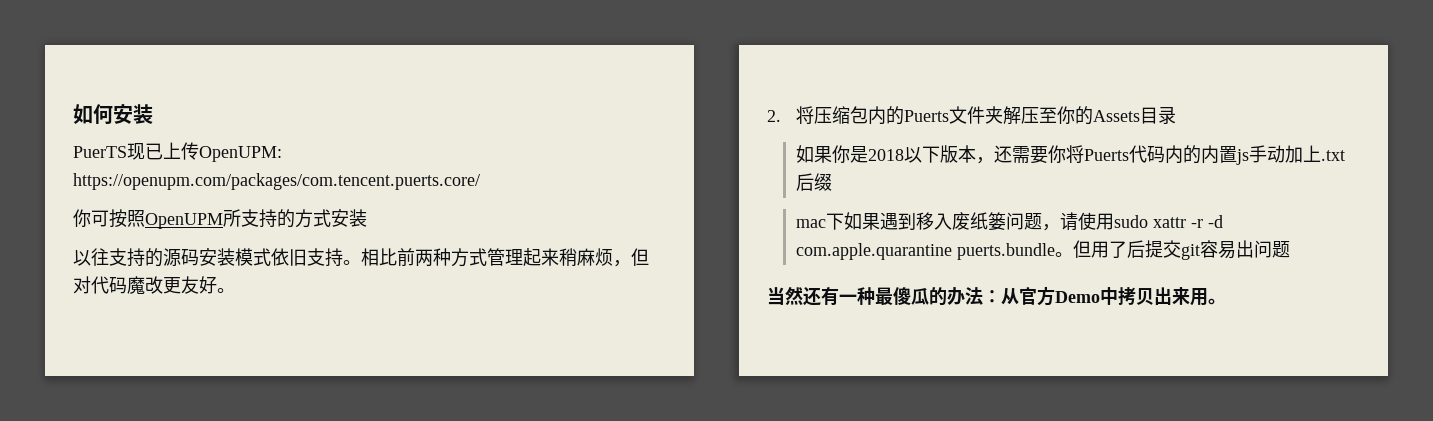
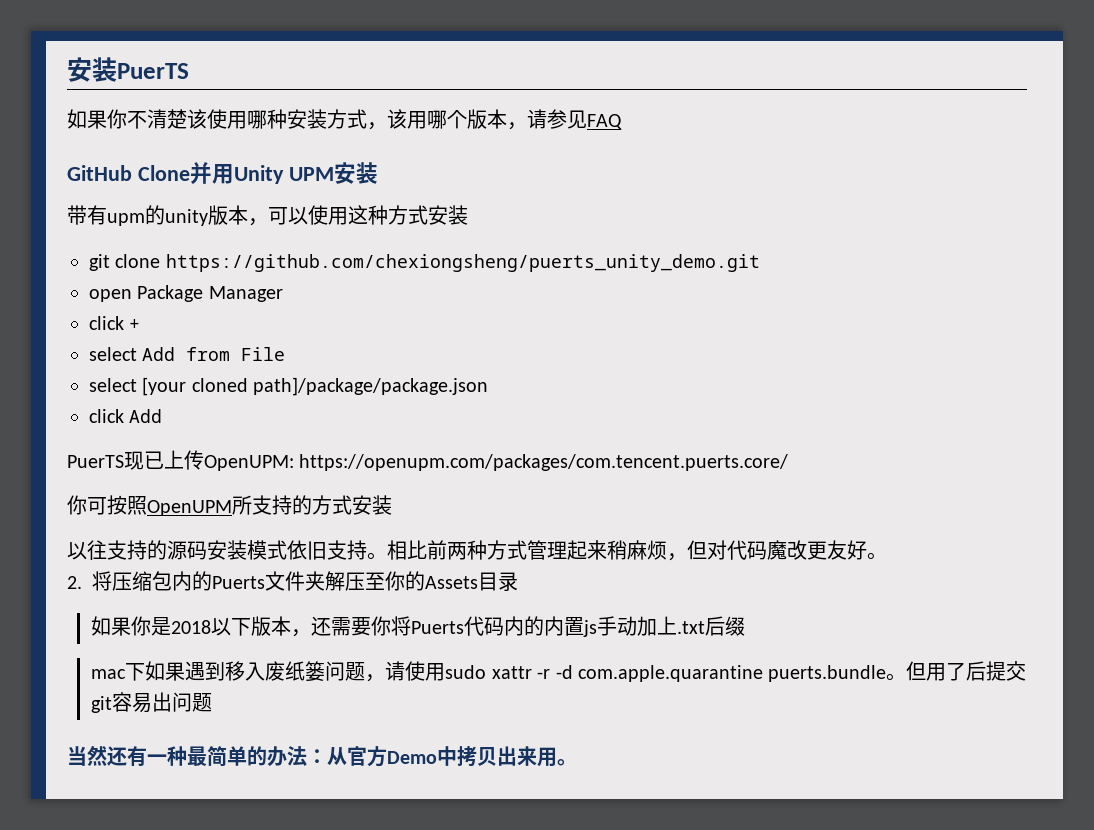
- 如何安装
+ 安装PuerTS
+ 如果你不清楚该使用哪种安装方式，该用哪个版本，请参见FAQ
+ GitHub Clone并用Unity UPM安装
+ 带有upm的unity版本，可以使用这种方式安装
+ git clone https://github.com/chexiongsheng/puerts_unity_demo.git
+ open Package Manager
+ click +
+ select Add from File
+ select [your cloned path]/package/package.json
+ click Add
- 当然还有一种最傻瓜的办法：从官方Demo中拷贝出来用。
+ 当然还有一种最简单的办法：从官方Demo中拷贝出来用。

